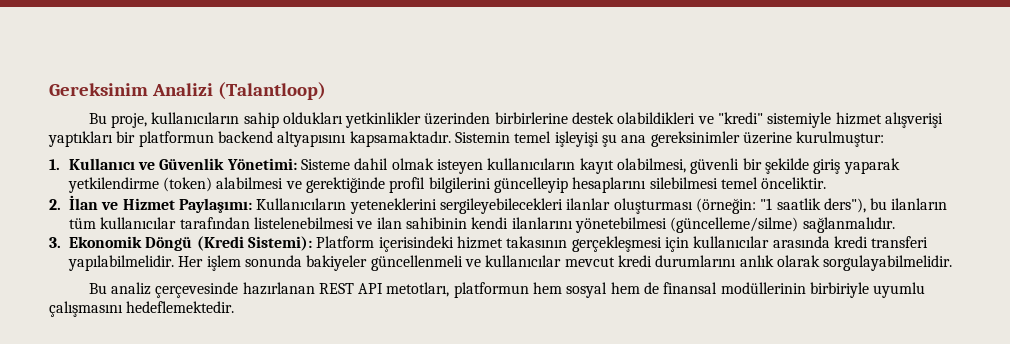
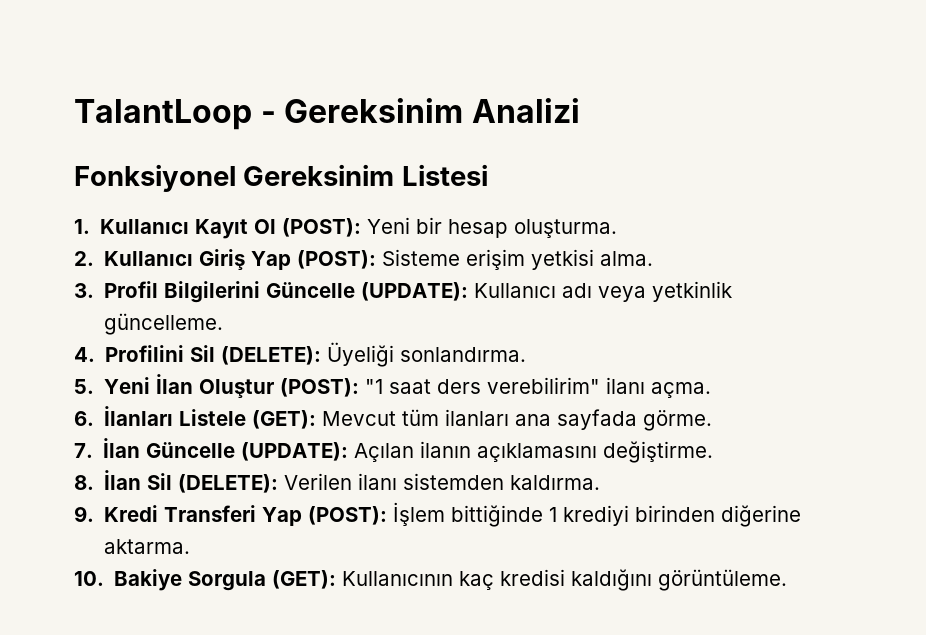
- Gereksinim Analizi (Talantloop)
- Bu proje, kullanıcıların sahip oldukları yetkinlikler üzerinden birbirlerine destek olabildikleri ve "kredi" sistemiyle hizmet alışverişi yaptıkları bir platformun backend altyapısını kapsamaktadır. Sistemin temel işleyişi şu ana gereksinimler üzerine kurulmuştur:
- 1. Kullanıcı ve Güvenlik Yönetimi: Sisteme dahil olmak isteyen kullanıcıların kayıt olabilmesi, güvenli bir şekilde giriş yaparak yetkilendirme (token) alabilmesi ve gerektiğinde profil bilgilerini güncelleyip hesaplarını silebilmesi temel önceliktir.
- 2. İlan ve Hizmet Paylaşımı: Kullanıcıların yeteneklerini sergileyebilecekleri ilanlar oluşturması (örneğin: "1 saatlik ders"), bu ilanların tüm kullanıcılar tarafından listelenebilmesi ve ilan sahibinin kendi ilanlarını yönetebilmesi (güncelleme/silme) sağlanmalıdır.
- 3. Ekonomik Döngü (Kredi Sistemi): Platform içerisindeki hizmet takasının gerçekleşmesi için kullanıcılar arasında kredi transferi yapılabilmelidir. Her işlem sonunda bakiyeler güncellenmeli ve kullanıcılar mevcut kredi durumlarını anlık olarak sorgulayabilmelidir.
- Bu analiz çerçevesinde hazırlanan REST API metotları, platformun hem sosyal hem de finansal modüllerinin birbiriyle uyumlu çalışmasını hedeflemektedir.
+ TalantLoop - Gereksinim Analizi
+ Fonksiyonel Gereksinim Listesi
+ 1. Kullanıcı Kayıt Ol (POST): Yeni bir hesap oluşturma.
+ 2. Kullanıcı Giriş Yap (POST): Sisteme erişim yetkisi alma.
+ 3. Profil Bilgilerini Güncelle (UPDATE): Kullanıcı adı veya yetkinlik güncelleme.
+ 4. Profilini Sil (DELETE): Üyeliği sonlandırma.
+ 5. Yeni İlan Oluştur (POST): "1 saat ders verebilirim" ilanı açma.
+ 6. İlanları Listele (GET): Mevcut tüm ilanları ana sayfada görme.
+ 7. İlan Güncelle (UPDATE): Açılan ilanın açıklamasını değiştirme.
+ 8. İlan Sil (DELETE): Verilen ilanı sistemden kaldırma.
+ 9. Kredi Transferi Yap (POST): İşlem bittiğinde 1 krediyi birinden diğerine aktarma.
+ 10. Bakiye Sorgula (GET): Kullanıcının kaç kredisi kaldığını görüntüleme.

